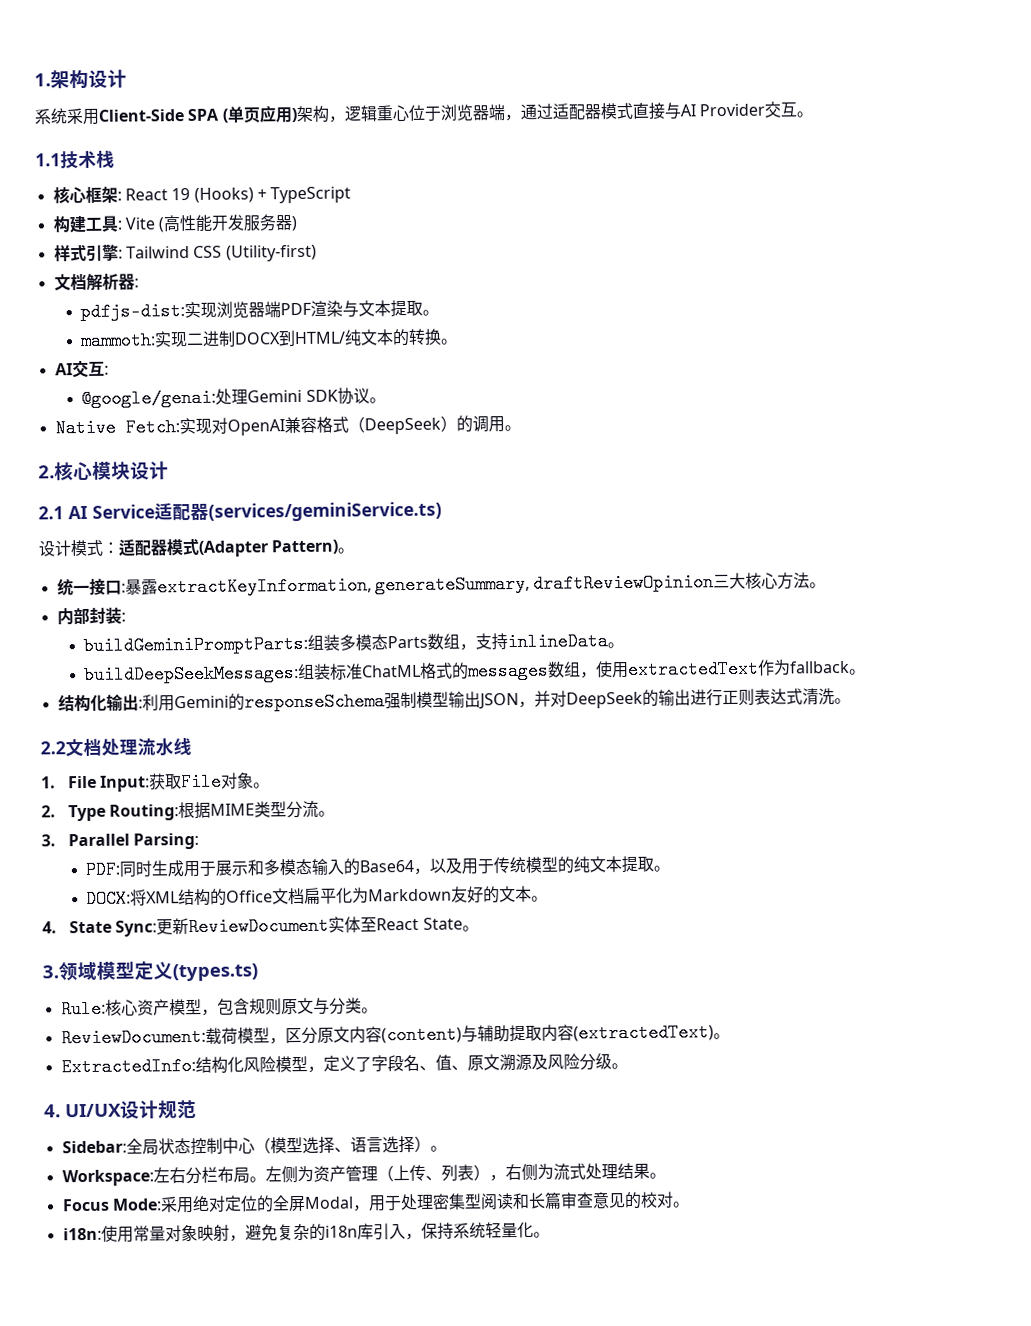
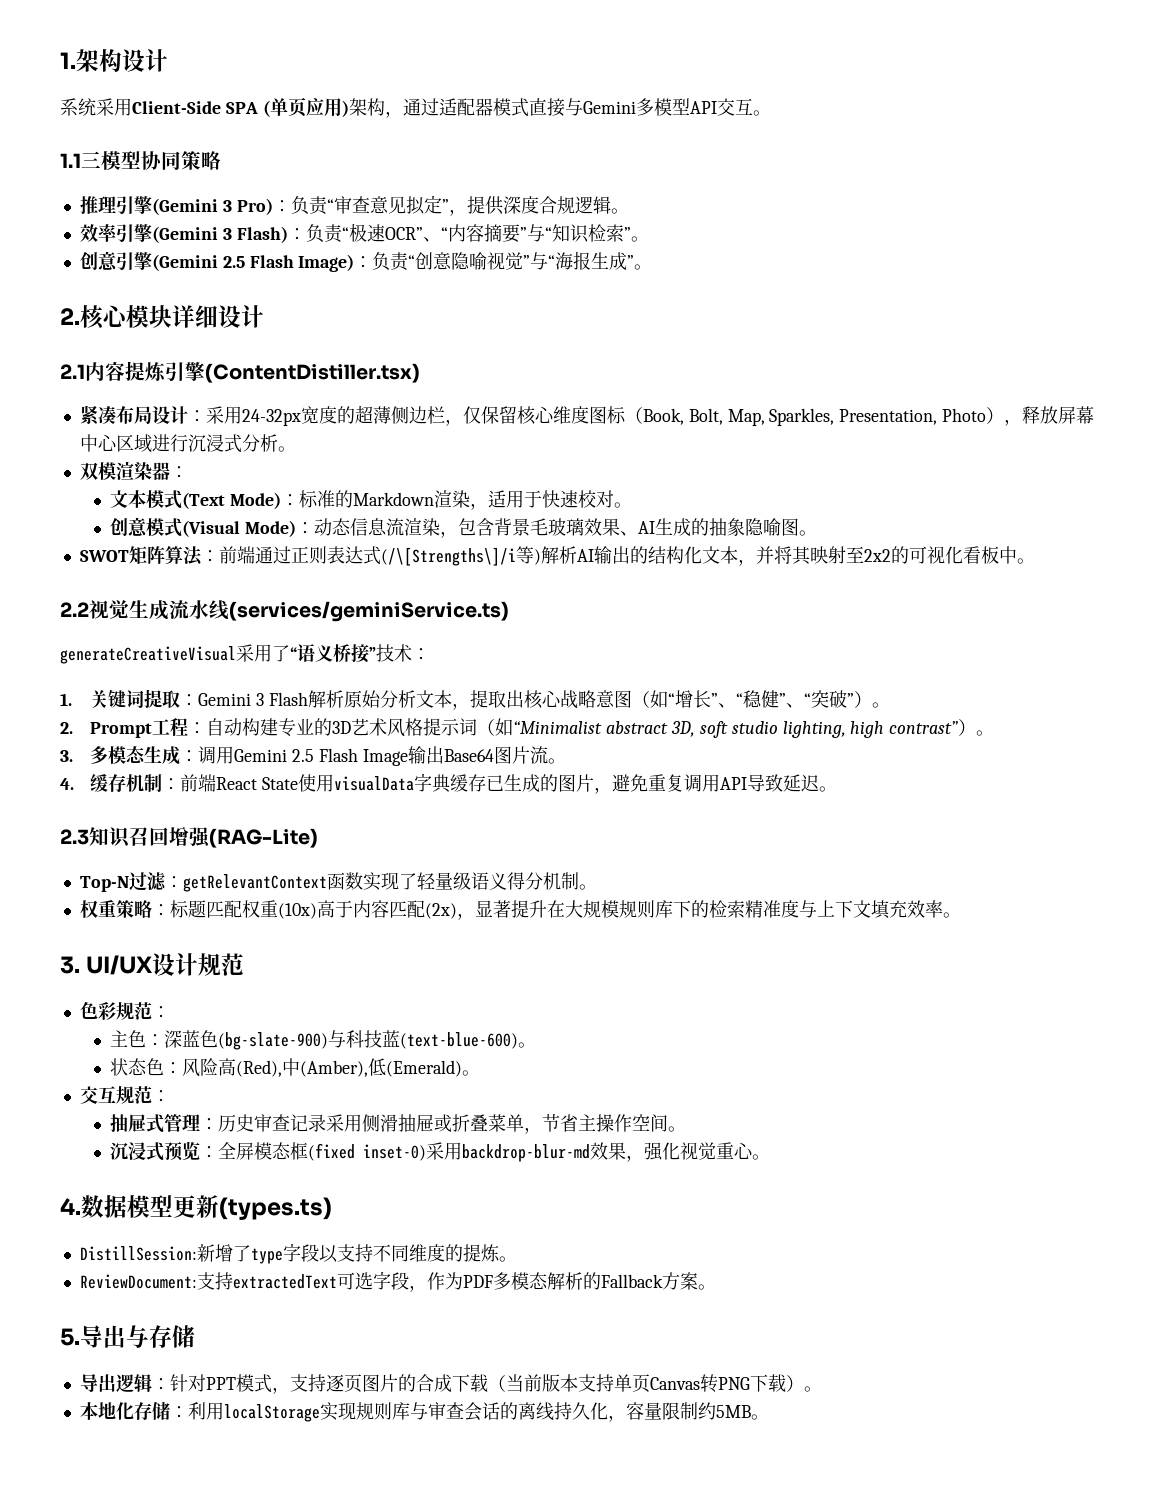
- 系统采用Client-Side SPA (单页应用)架构，逻辑重心位于浏览器端，通过适配器模式直接与AI Provider交互。
+ 系统采用Client-Side SPA (单页应用)架构，通过适配器模式直接与Gemini多模型API交互。
- 1.1技术栈
- 核心框架: React 19 (Hooks) + TypeScript
- 构建工具: Vite (高性能开发服务器)
- 样式引擎: Tailwind CSS (Utility-first)
- 文档解析器:
- pdfjs-dist:实现浏览器端PDF渲染与文本提取。
- mammoth:实现二进制DOCX到HTML/纯文本的转换。
- AI交互:
- @google/genai:处理Gemini SDK协议。
- Native Fetch:实现对OpenAI兼容格式（DeepSeek）的调用。
+ 1.1三模型协同策略
+ 推理引擎(Gemini 3 Pro)：负责“审查意见拟定”，提供深度合规逻辑。
+ 效率引擎(Gemini 3 Flash)：负责“极速OCR”、“内容摘要”与“知识检索”。
+ 创意引擎(Gemini 2.5 Flash Image)：负责“创意隐喻视觉”与“海报生成”。
- 2.核心模块设计
+ 2.核心模块详细设计
- 2.1 AI Service适配器(services/geminiService.ts)
- 设计模式：适配器模式(Adapter Pattern)。
- 统一接口:暴露extractKeyInformation, generateSummary, draftReviewOpinion三大核心方法。
- 内部封装:
- buildGeminiPromptParts:组装多模态Parts数组，支持inlineData。
- buildDeepSeekMessages:组装标准ChatML格式的messages数组，使用extractedText作为fallback。
- 结构化输出:利用Gemini的responseSchema强制模型输出JSON，并对DeepSeek的输出进行正则表达式清洗。
+ 2.1内容提炼引擎(ContentDistiller.tsx)
+ 紧凑布局设计：采用24-32px宽度的超薄侧边栏，仅保留核心维度图标（Book, Bolt, Map, Sparkles, Presentation, Photo），释放屏幕中心区域进行沉浸式分析。
+ 双模渲染器：
+ 文本模式(Text Mode)：标准的Markdown渲染，适用于快速校对。
+ 创意模式(Visual Mode)：动态信息流渲染，包含背景毛玻璃效果、AI生成的抽象隐喻图。
+ SWOT矩阵算法：前端通过正则表达式(/\[Strengths\]/i等)解析AI输出的结构化文本，并将其映射至2x2的可视化看板中。
- 2.2文档处理流水线
- 1. File Input:获取File对象。
- 2. Type Routing:根据MIME类型分流。
- 3. Parallel Parsing:
- PDF:同时生成用于展示和多模态输入的Base64，以及用于传统模型的纯文本提取。
- DOCX:将XML结构的Office文档扁平化为Markdown友好的文本。
- 4. State Sync:更新ReviewDocument实体至React State。
- 3.领域模型定义(types.ts)
- Rule:核心资产模型，包含规则原文与分类。
- ReviewDocument:载荷模型，区分原文内容(content)与辅助提取内容(extractedText)。
- ExtractedInfo:结构化风险模型，定义了字段名、值、原文溯源及风险分级。
- 4. UI/UX设计规范
- Sidebar:全局状态控制中心（模型选择、语言选择）。
- Workspace:左右分栏布局。左侧为资产管理（上传、列表），右侧为流式处理结果。
- Focus Mode:采用绝对定位的全屏Modal，用于处理密集型阅读和长篇审查意见的校对。
- i18n:使用常量对象映射，避免复杂的i18n库引入，保持系统轻量化。
+ 2.2视觉生成流水线(services/geminiService.ts)
+ generateCreativeVisual采用了“语义桥接”技术：
+ 1.关键词提取：Gemini 3 Flash解析原始分析文本，提取出核心战略意图（如“增长”、“稳健”、“突破”）。
+ 2. Prompt工程：自动构建专业的3D艺术风格提示词（如“Minimalist abstract 3D, soft studio lighting, high contrast”）。
+ 3.多模态生成：调用Gemini 2.5 Flash Image输出Base64图片流。
+ 4.缓存机制：前端React State使用visualData字典缓存已生成的图片，避免重复调用API导致延迟。
+ 2.3知识召回增强(RAG-Lite)
+ Top-N过滤：getRelevantContext函数实现了轻量级语义得分机制。
+ 权重策略：标题匹配权重(10x)高于内容匹配(2x)，显著提升在大规模规则库下的检索精准度与上下文填充效率。
+ 3. UI/UX设计规范
+ 色彩规范：
+ 主色：深蓝色(bg-slate-900)与科技蓝(text-blue-600)。
+ 状态色：风险高(Red),中(Amber),低(Emerald)。
+ 交互规范：
+ 抽屉式管理：历史审查记录采用侧滑抽屉或折叠菜单，节省主操作空间。
+ 沉浸式预览：全屏模态框(fixed inset-0)采用backdrop-blur-md效果，强化视觉重心。
+ 4.数据模型更新(types.ts)
+ DistillSession:新增了type字段以支持不同维度的提炼。
+ ReviewDocument:支持extractedText可选字段，作为PDF多模态解析的Fallback方案。
+ 5.导出与存储
+ 导出逻辑：针对PPT模式，支持逐页图片的合成下载（当前版本支持单页Canvas转PNG下载）。
+ 本地化存储：利用localStorage实现规则库与审查会话的离线持久化，容量限制约5MB。

